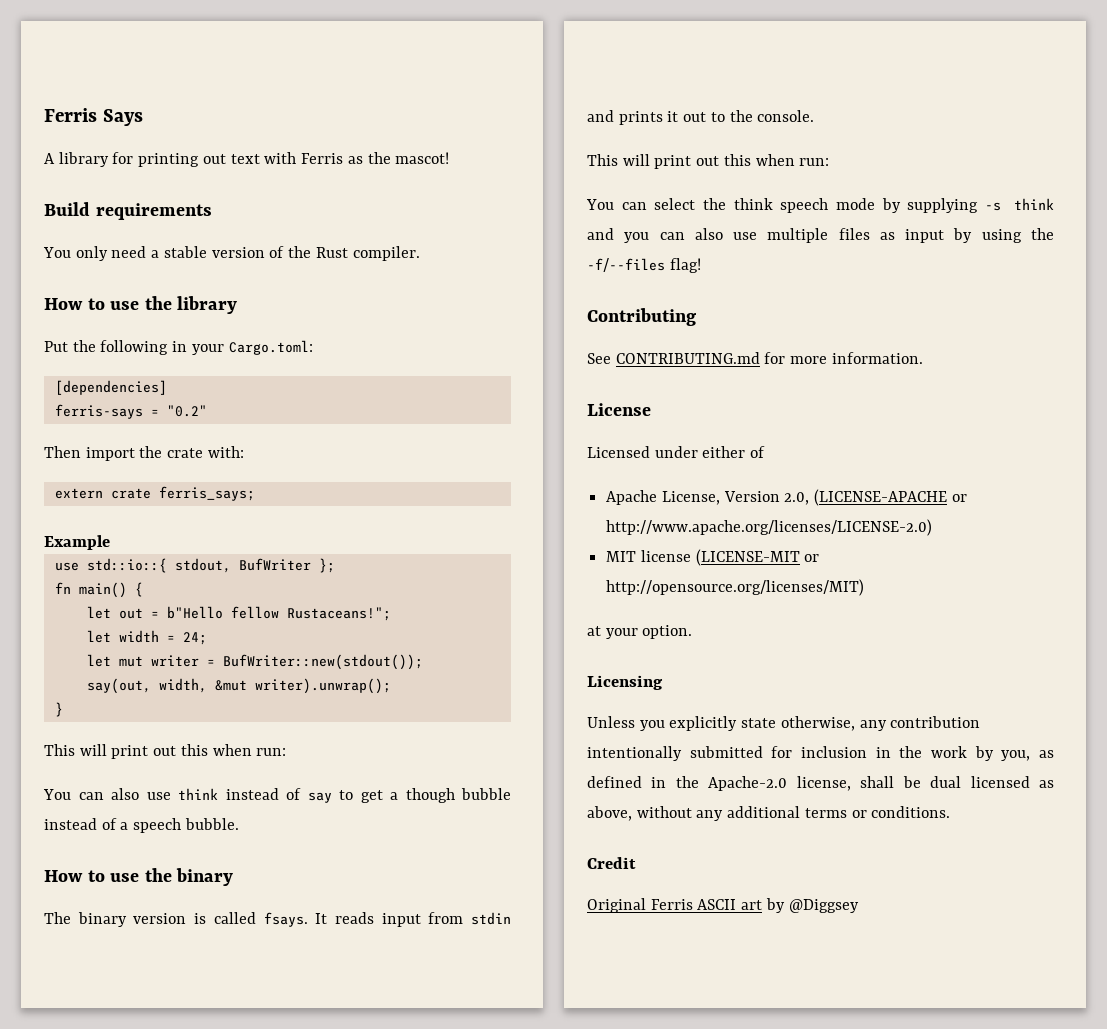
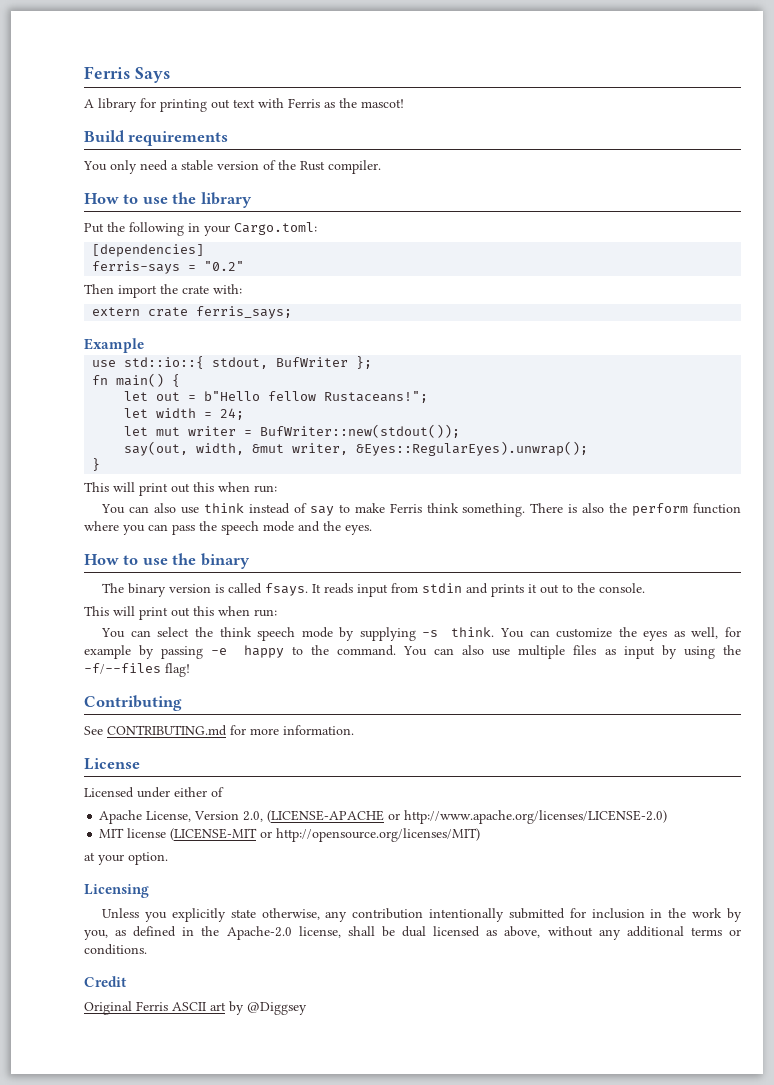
- say(out, width, &mut writer).unwrap();
+ say(out, width, &mut writer, &Eyes::RegularEyes).unwrap();
- You can also use think instead of say to get a though bubble instead of a speech bubble.
+ You can also use think instead of say to make Ferris think something. There is also the perform function where you can pass the speech mode and the eyes.
- You can select the think speech mode by supplying -s think and you can also use multiple files as input by using the -f/--files flag!
+ You can select the think speech mode by supplying -s think. You can customize the eyes as well, for example by passing -e happy to the command. You can also use multiple files as input by using the -f/--files flag!

